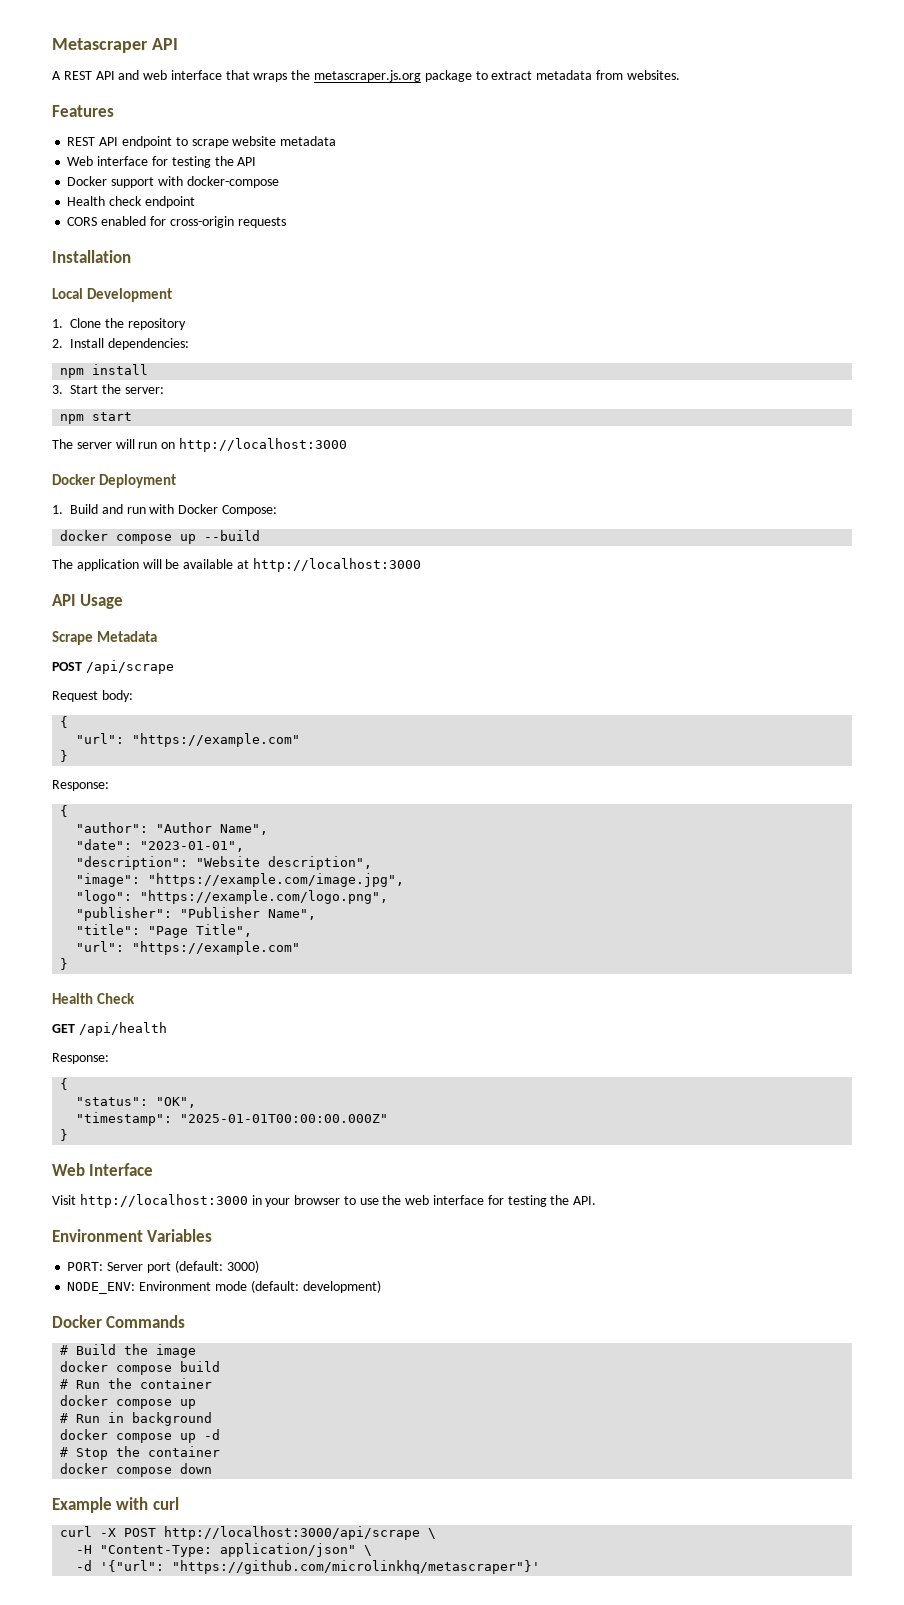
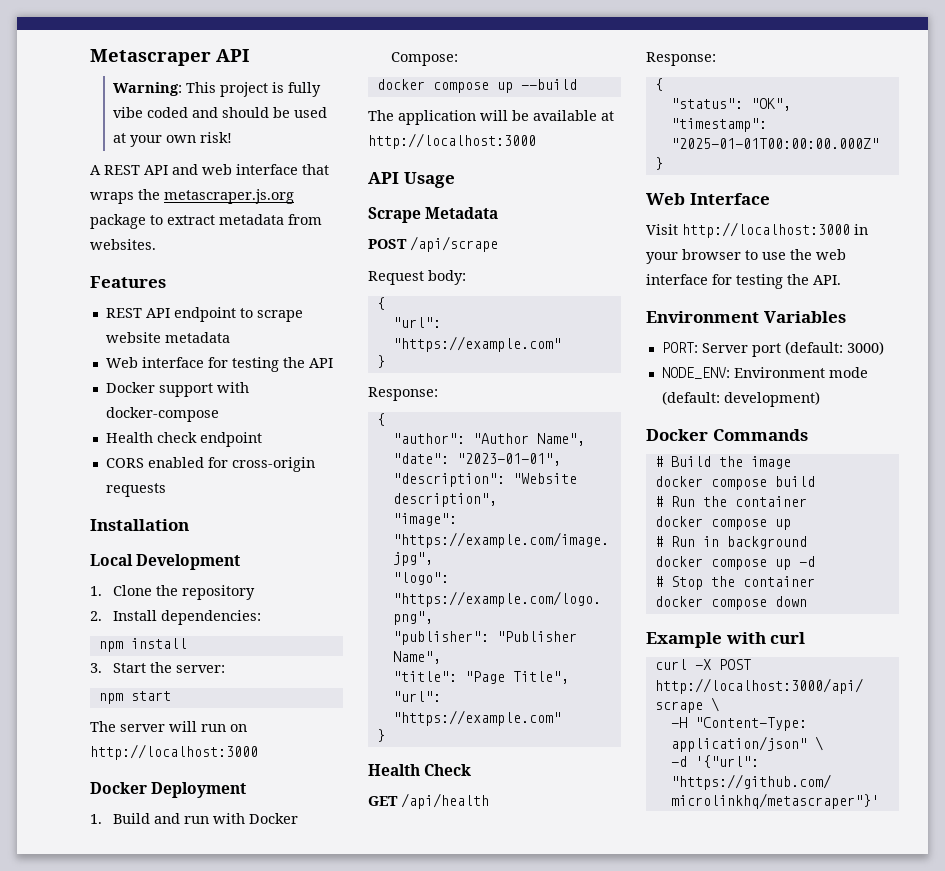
+ Warning: This project is fully vibe coded and should be used at your own risk!

